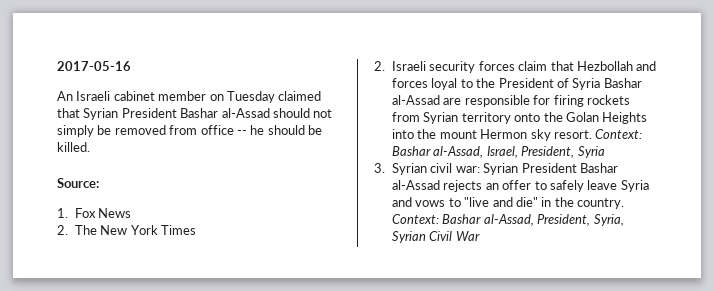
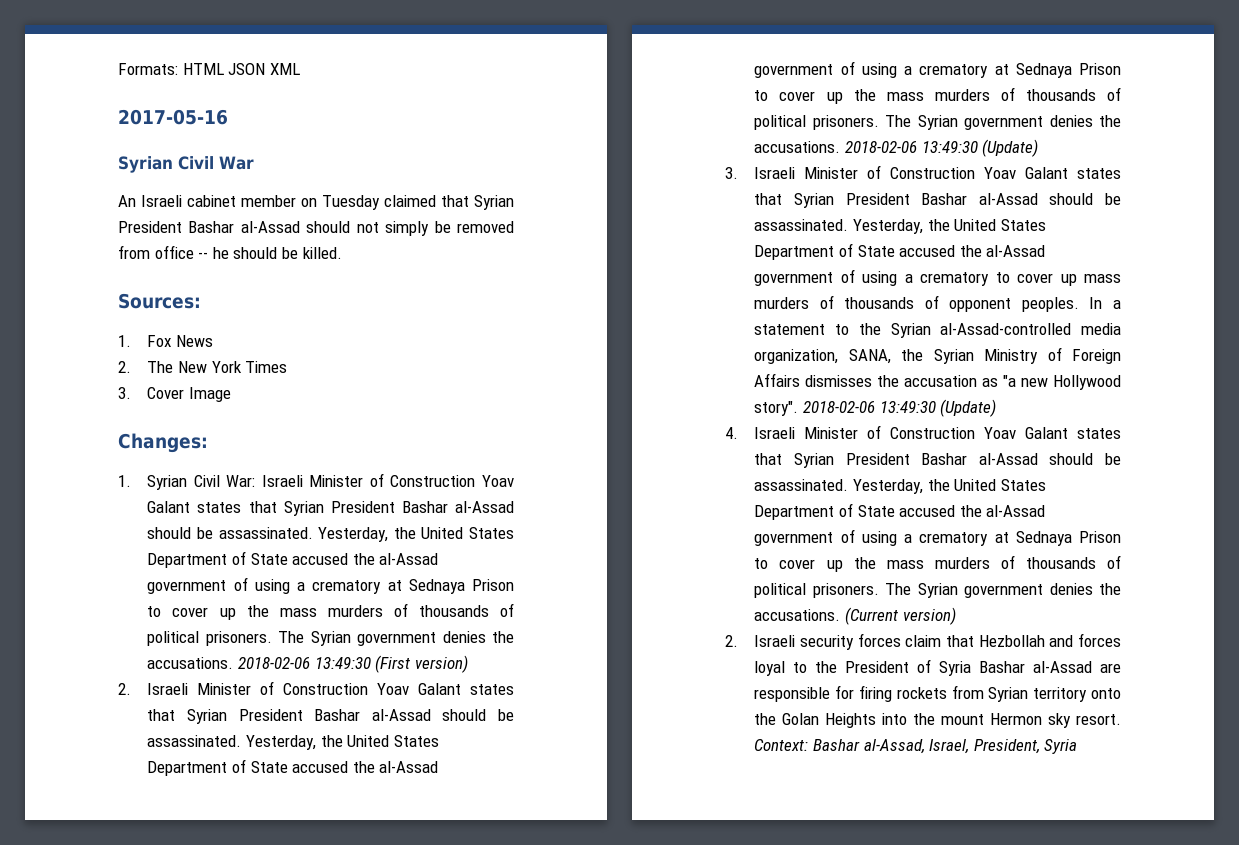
+ Formats: HTML JSON XML
  2017-05-16
+ Syrian Civil War
- Source:
+ Sources:
+ 3. Cover Image
+ Changes:
+ 1. Syrian Civil War: Israeli Minister of Construction Yoav Galant states that Syrian President Bashar al-Assad should be assassinated. Yesterday, the United States Department of State accused the al-Assad government of using a crematory at Sednaya Prison to cover up the mass murders of thousands of political prisoners. The Syrian government denies the accusations. 2018-02-06 13:49:30 (First version)
+ 2. Israeli Minister of Construction Yoav Galant states that Syrian President Bashar al-Assad should be assassinated. Yesterday, the United States Department of State accused the al-Assad government of using a crematory at Sednaya Prison to cover up the mass murders of thousands of political prisoners. The Syrian government denies the accusations. 2018-02-06 13:49:30 (Update)
+ 3. Israeli Minister of Construction Yoav Galant states that Syrian President Bashar al-Assad should be assassinated. Yesterday, the United States Department of State accused the al-Assad government of using a crematory to cover up mass murders of thousands of opponent peoples. In a statement to the Syrian al-Assad-controlled media organization, SANA, the Syrian Ministry of Foreign Affairs dismisses the accusation as "a new Hollywood story". 2018-02-06 13:49:30 (Update)
+ 4. Israeli Minister of Construction Yoav Galant states that Syrian President Bashar al-Assad should be assassinated. Yesterday, the United States Department of State accused the al-Assad government of using a crematory at Sednaya Prison to cover up the mass murders of thousands of political prisoners. The Syrian government denies the accusations. (Current version)
- 3. Syrian civil war: Syrian President Bashar al-Assad rejects an offer to safely leave Syria and vows to "live and die" in the country. Context: Bashar al-Assad, President, Syria, Syrian Civil War

